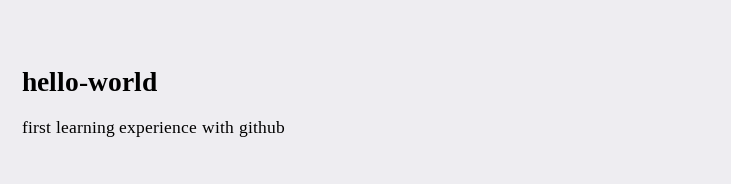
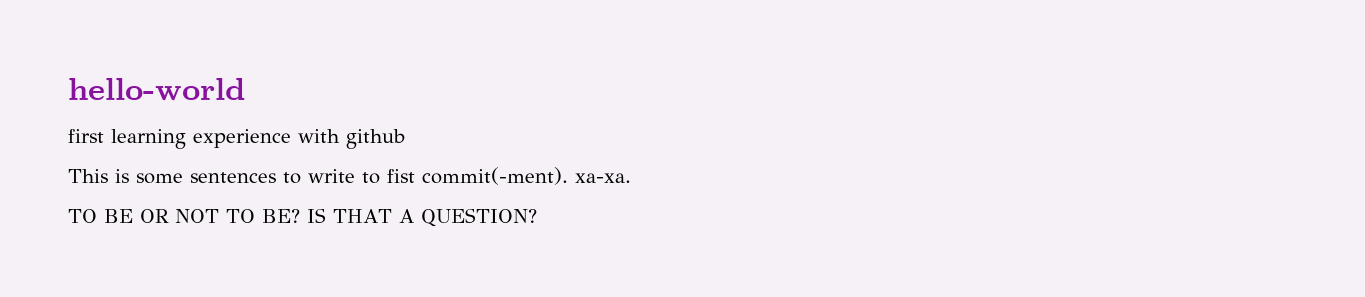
+ This is some sentences to write to fist commit(-ment). xa-xa.
+ TO BE OR NOT TO BE? IS THAT A QUESTION?

